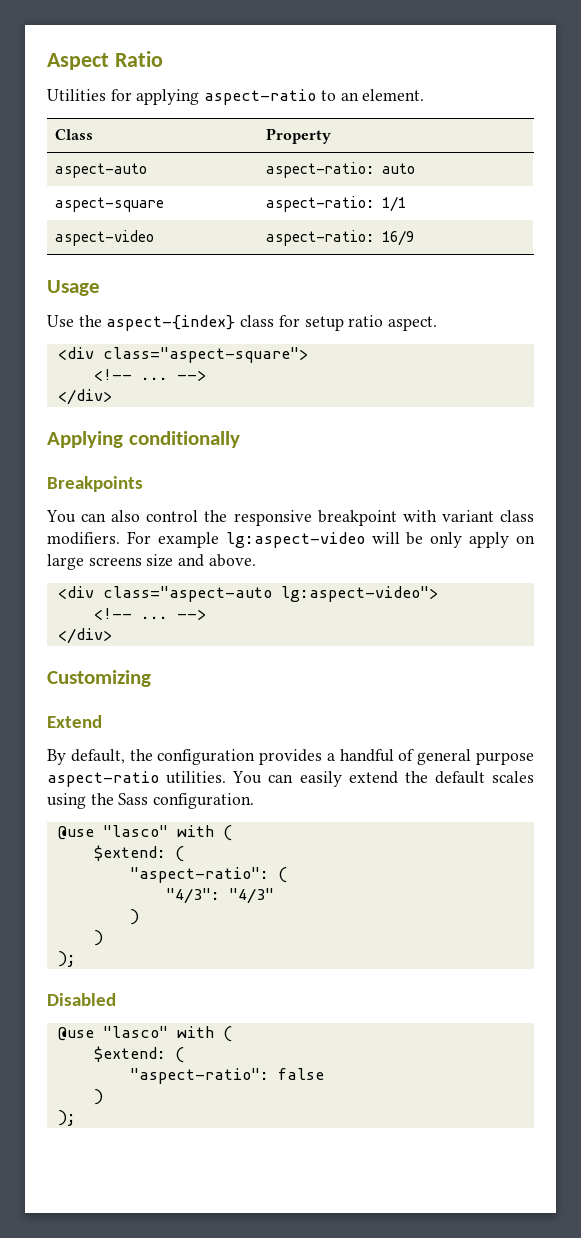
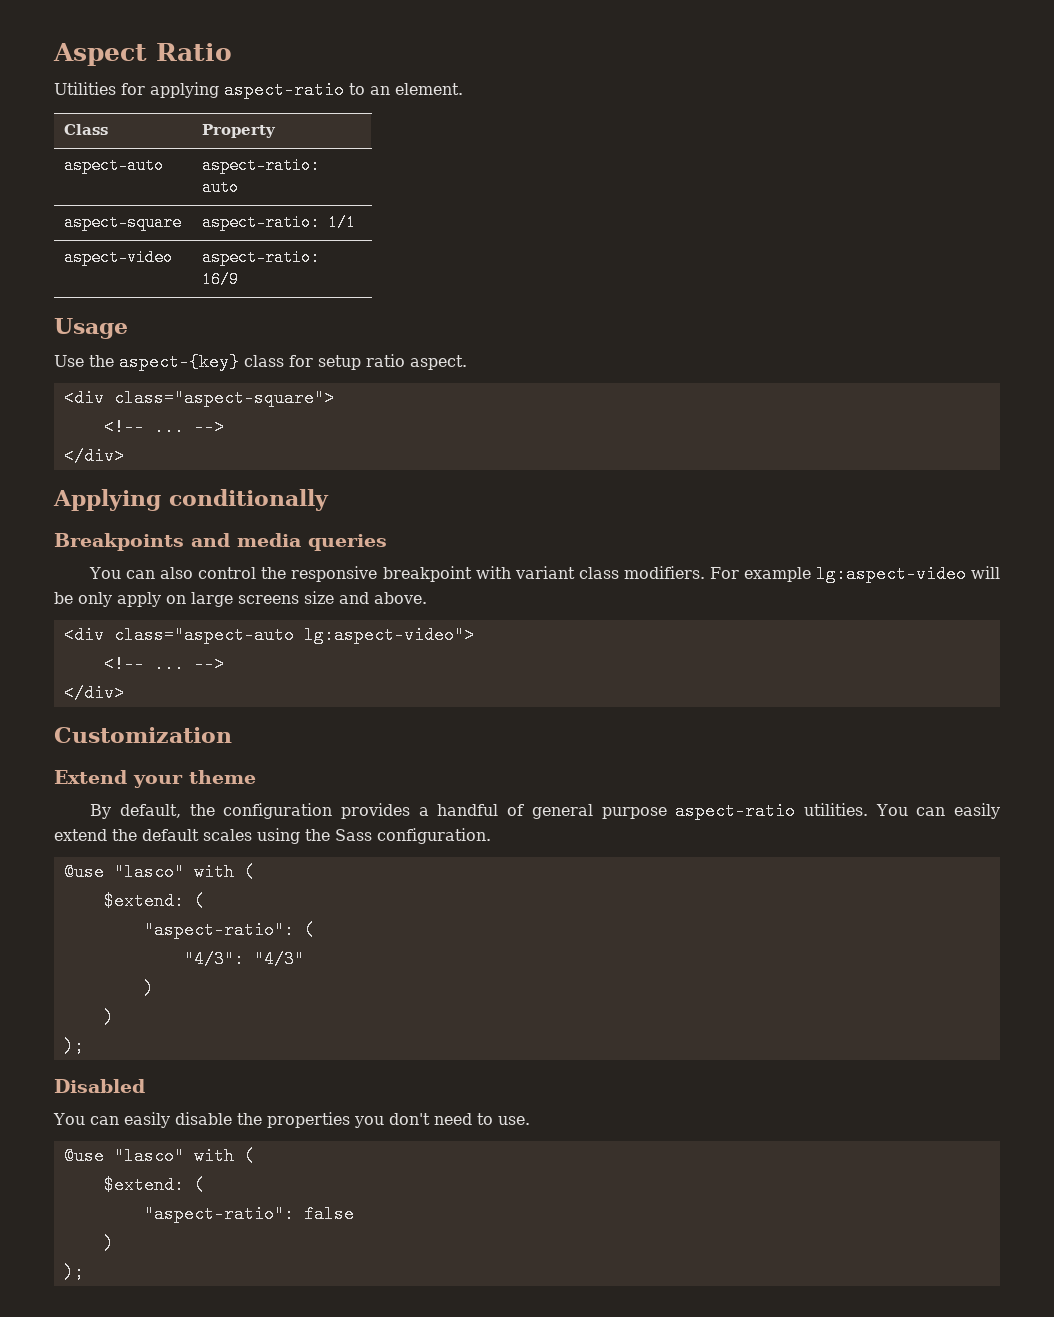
- Use the aspect-{index} class for setup ratio aspect.
+ Use the aspect-{key} class for setup ratio aspect.
- Breakpoints
+ Breakpoints and media queries
- Customizing
+ Customization
- Extend
+ Extend your theme
+ You can easily disable the properties you don't need to use.

